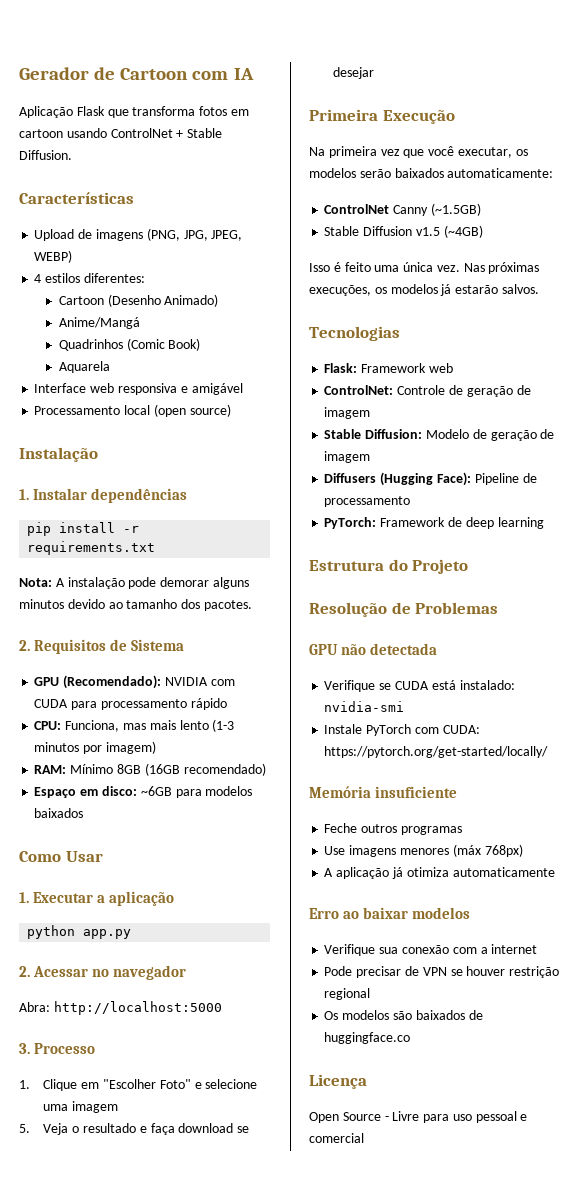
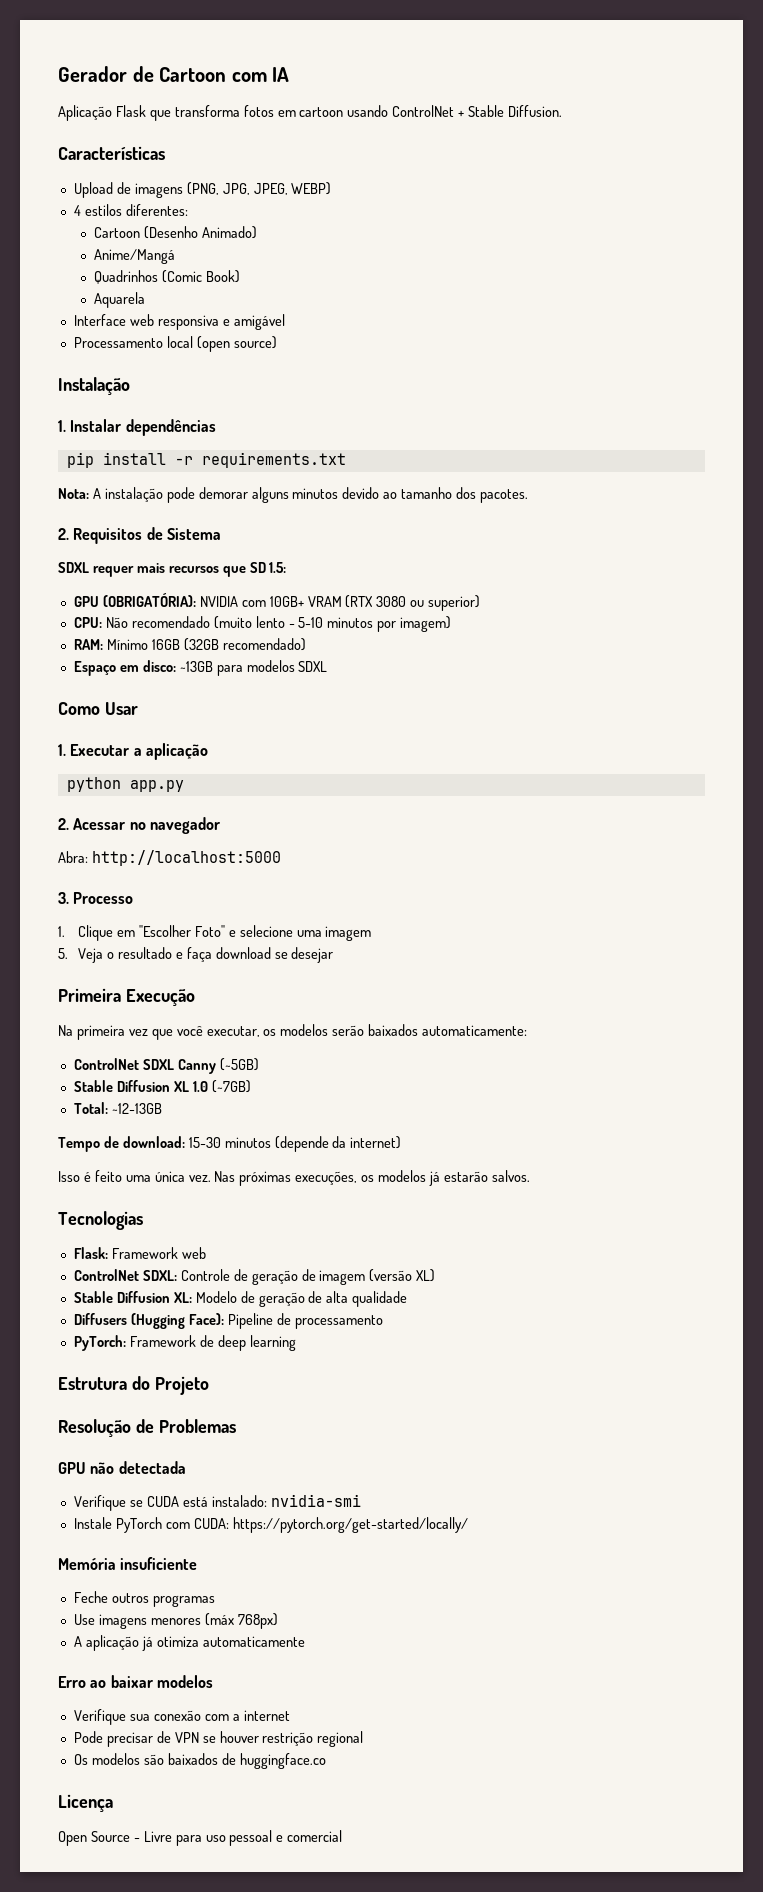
- GPU (Recomendado): NVIDIA com CUDA para processamento rápido
- CPU: Funciona, mas mais lento (1-3 minutos por imagem)
+ SDXL requer mais recursos que SD 1.5:
+ GPU (OBRIGATÓRIA): NVIDIA com 10GB+ VRAM (RTX 3080 ou superior)
+ CPU: Não recomendado (muito lento - 5-10 minutos por imagem)
- RAM: Mínimo 8GB (16GB recomendado)
+ RAM: Mínimo 16GB (32GB recomendado)
- Espaço em disco: ~6GB para modelos baixados
+ Espaço em disco: ~13GB para modelos SDXL
- ControlNet Canny (~1.5GB)
- Stable Diffusion v1.5 (~4GB)
+ ControlNet SDXL Canny (~5GB)
+ Stable Diffusion XL 1.0 (~7GB)
+ Total: ~12-13GB
+ Tempo de download: 15-30 minutos (depende da internet)
- ControlNet: Controle de geração de imagem
- Stable Diffusion: Modelo de geração de imagem
+ ControlNet SDXL: Controle de geração de imagem (versão XL)
+ Stable Diffusion XL: Modelo de geração de alta qualidade

